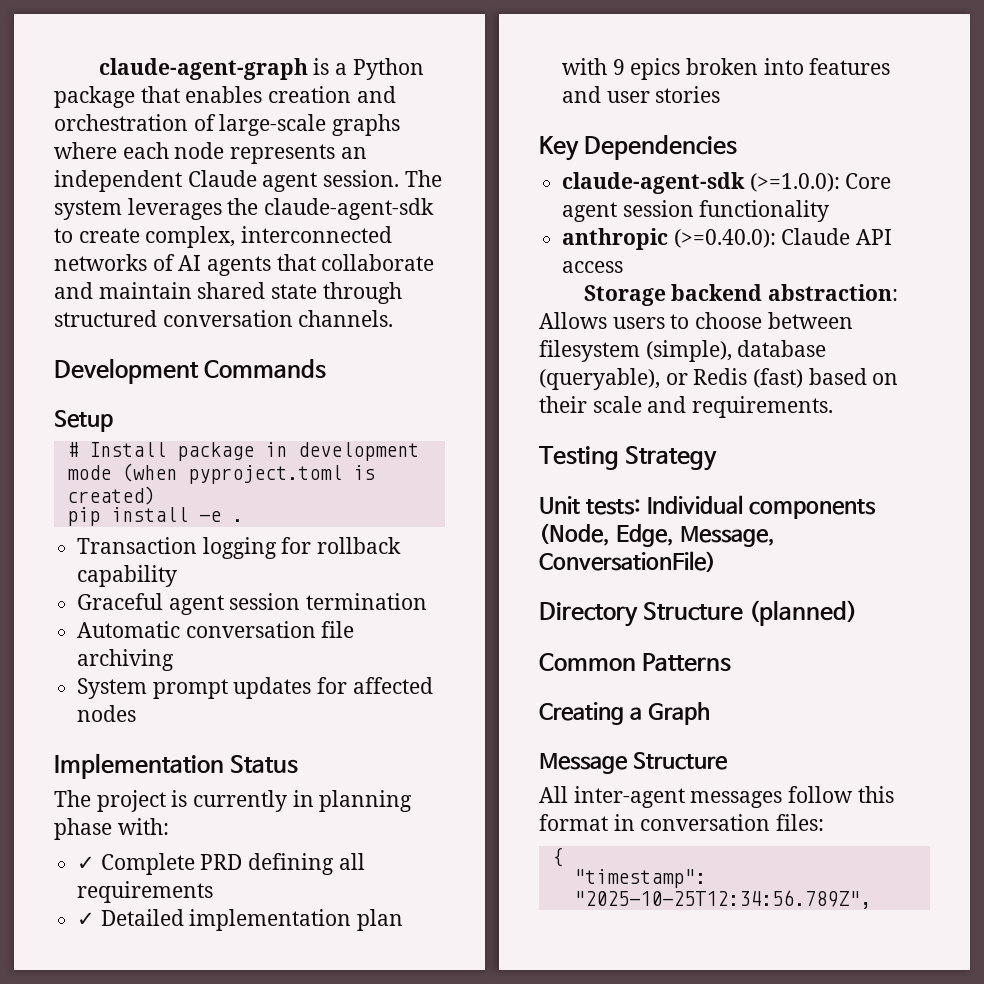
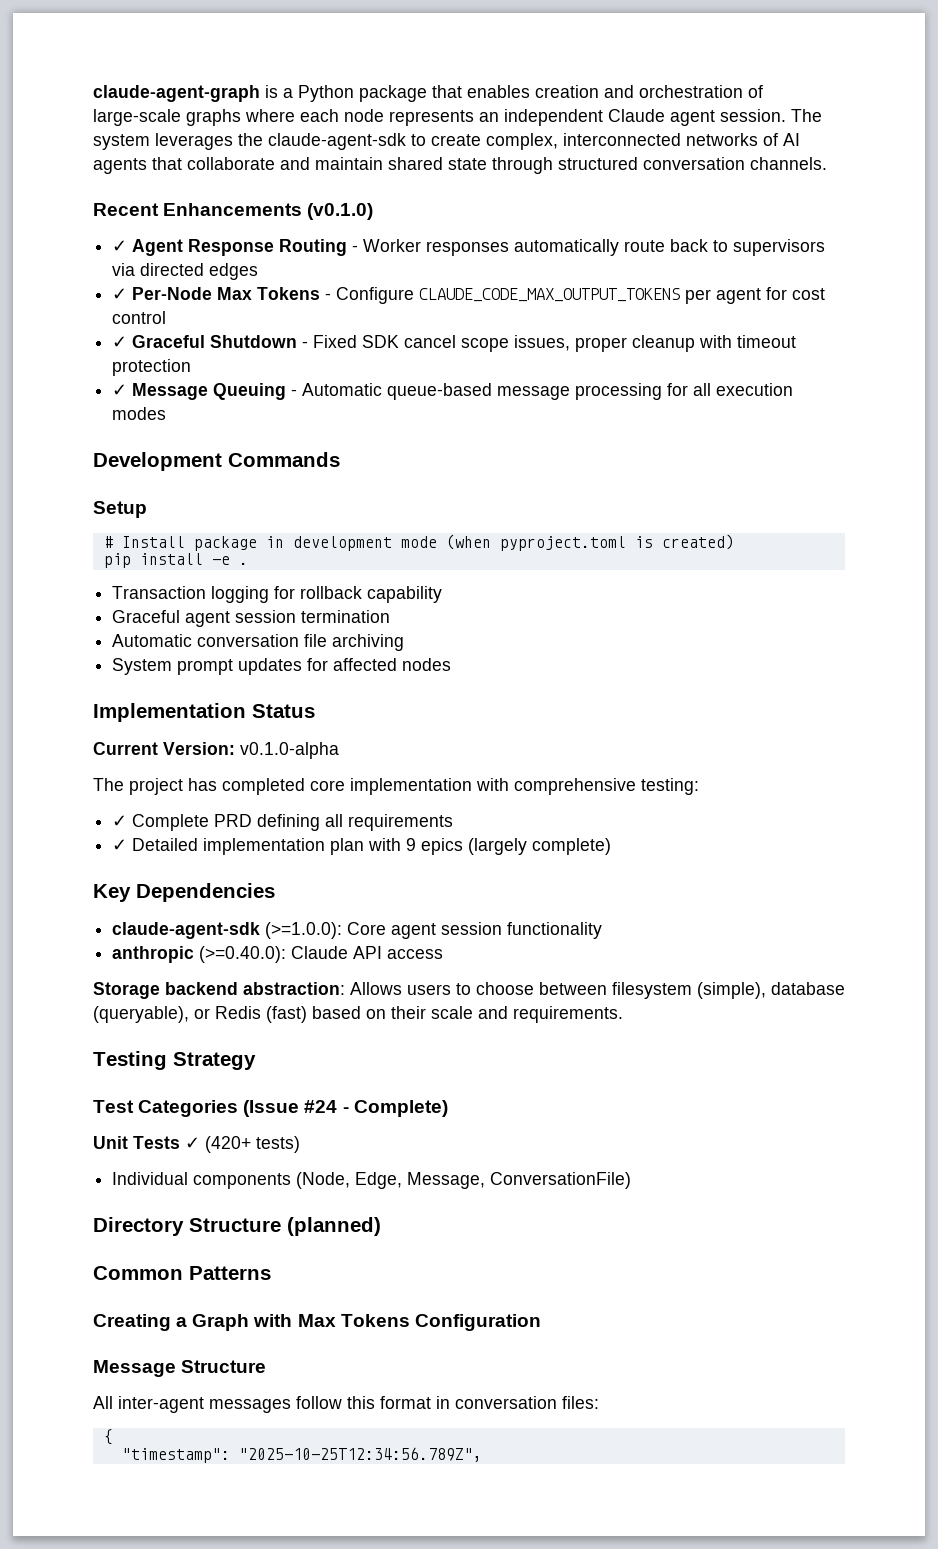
+ Recent Enhancements (v0.1.0)
+ ✓ Agent Response Routing - Worker responses automatically route back to supervisors via directed edges
+ ✓ Per-Node Max Tokens - Configure CLAUDE_CODE_MAX_OUTPUT_TOKENS per agent for cost control
+ ✓ Graceful Shutdown - Fixed SDK cancel scope issues, proper cleanup with timeout protection
+ ✓ Message Queuing - Automatic queue-based message processing for all execution modes
+ Current Version: v0.1.0-alpha
- The project is currently in planning phase with:
+ The project has completed core implementation with comprehensive testing:
- ✓ Detailed implementation plan with 9 epics broken into features and user stories
+ ✓ Detailed implementation plan with 9 epics (largely complete)
- Unit tests: Individual components (Node, Edge, Message, ConversationFile)
+ Test Categories (Issue #24 - Complete)
+ Unit Tests ✓ (420+ tests)
+ Individual components (Node, Edge, Message, ConversationFile)
- Creating a Graph
+ Creating a Graph with Max Tokens Configuration

